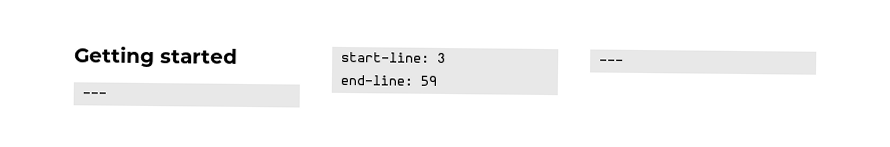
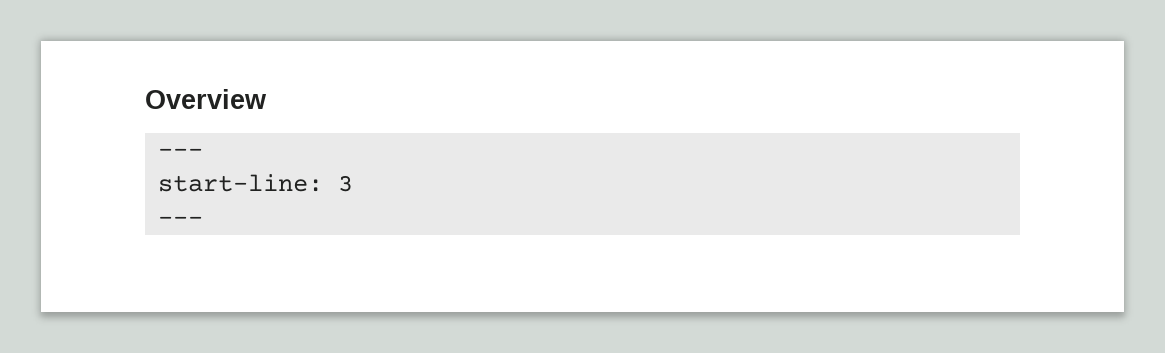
- Getting started
+ Overview
- end-line: 59

